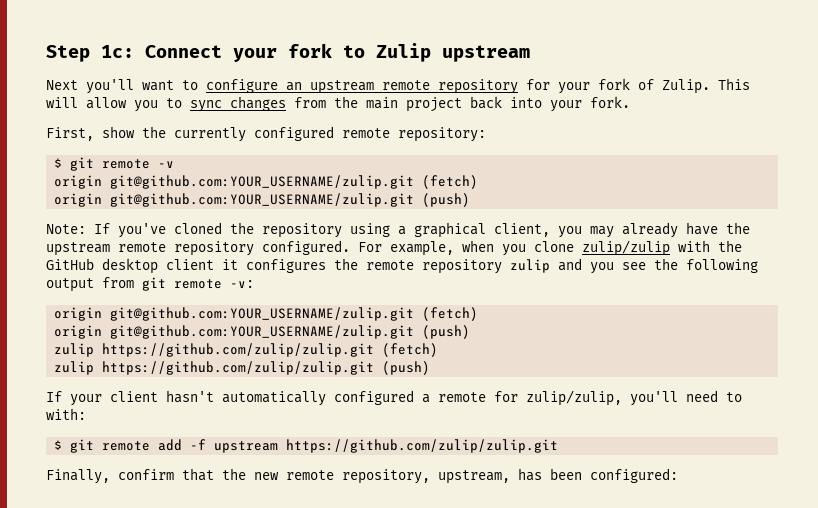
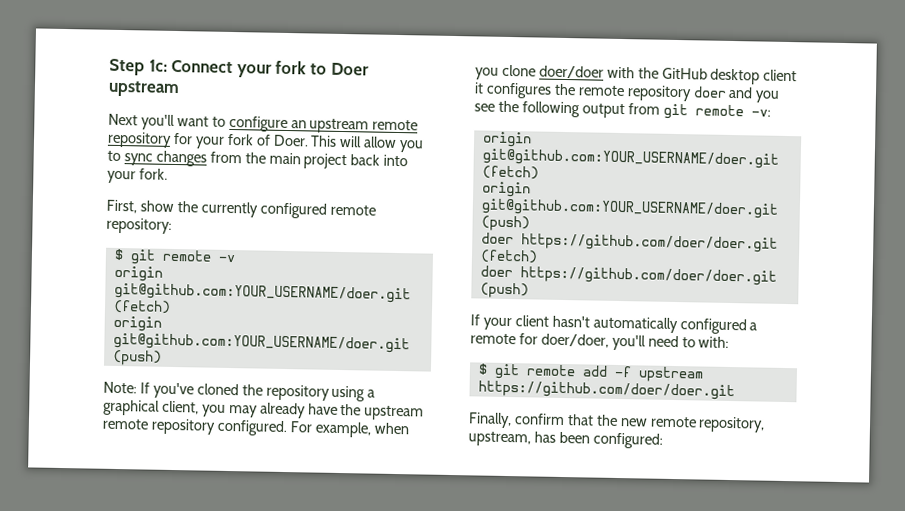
- Step 1c: Connect your fork to Zulip upstream
+ Step 1c: Connect your fork to Doer upstream
- Next you'll want to configure an upstream remote repository for your fork of Zulip.
+ Next you'll want to configure an upstream remote repository for your fork of Doer.
  $ git remote -v
- origin git@github.com:YOUR_USERNAME/zulip.git (fetch)
- origin git@github.com:YOUR_USERNAME/zulip.git (push)
+ origin git@github.com:YOUR_USERNAME/doer.git (fetch)
+ origin git@github.com:YOUR_USERNAME/doer.git (push)
- For example, when you clone zulip/zulip with the GitHub desktop client it configures the remote repository zulip and you see the following output from git remote -v:
- origin git@github.com:YOUR_USERNAME/zulip.git (fetch)
- origin git@github.com:YOUR_USERNAME/zulip.git (push)
- zulip https://github.com/zulip/zulip.git (fetch)
- zulip https://github.com/zulip/zulip.git (push)
+ For example, when you clone doer/doer with the GitHub desktop client it configures the remote repository doer and you see the following output from git remote -v:
+ origin git@github.com:YOUR_USERNAME/doer.git (fetch)
+ origin git@github.com:YOUR_USERNAME/doer.git (push)
+ doer https://github.com/doer/doer.git (fetch)
+ doer https://github.com/doer/doer.git (push)
- If your client hasn't automatically configured a remote for zulip/zulip, you'll need to with:
+ If your client hasn't automatically configured a remote for doer/doer, you'll need to with:
- $ git remote add -f upstream https://github.com/zulip/zulip.git
+ $ git remote add -f upstream https://github.com/doer/doer.git

